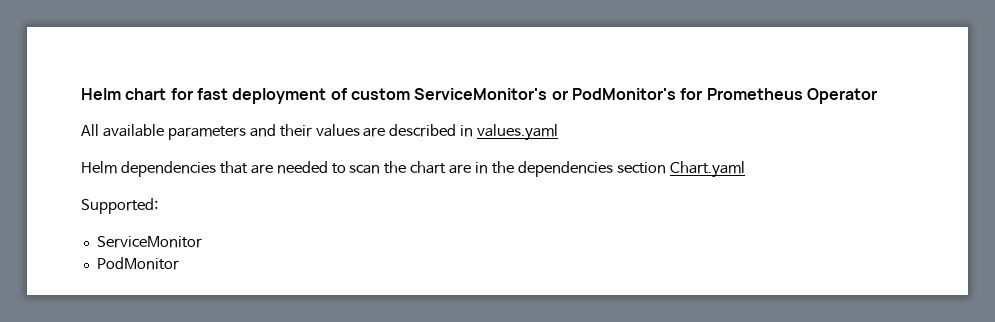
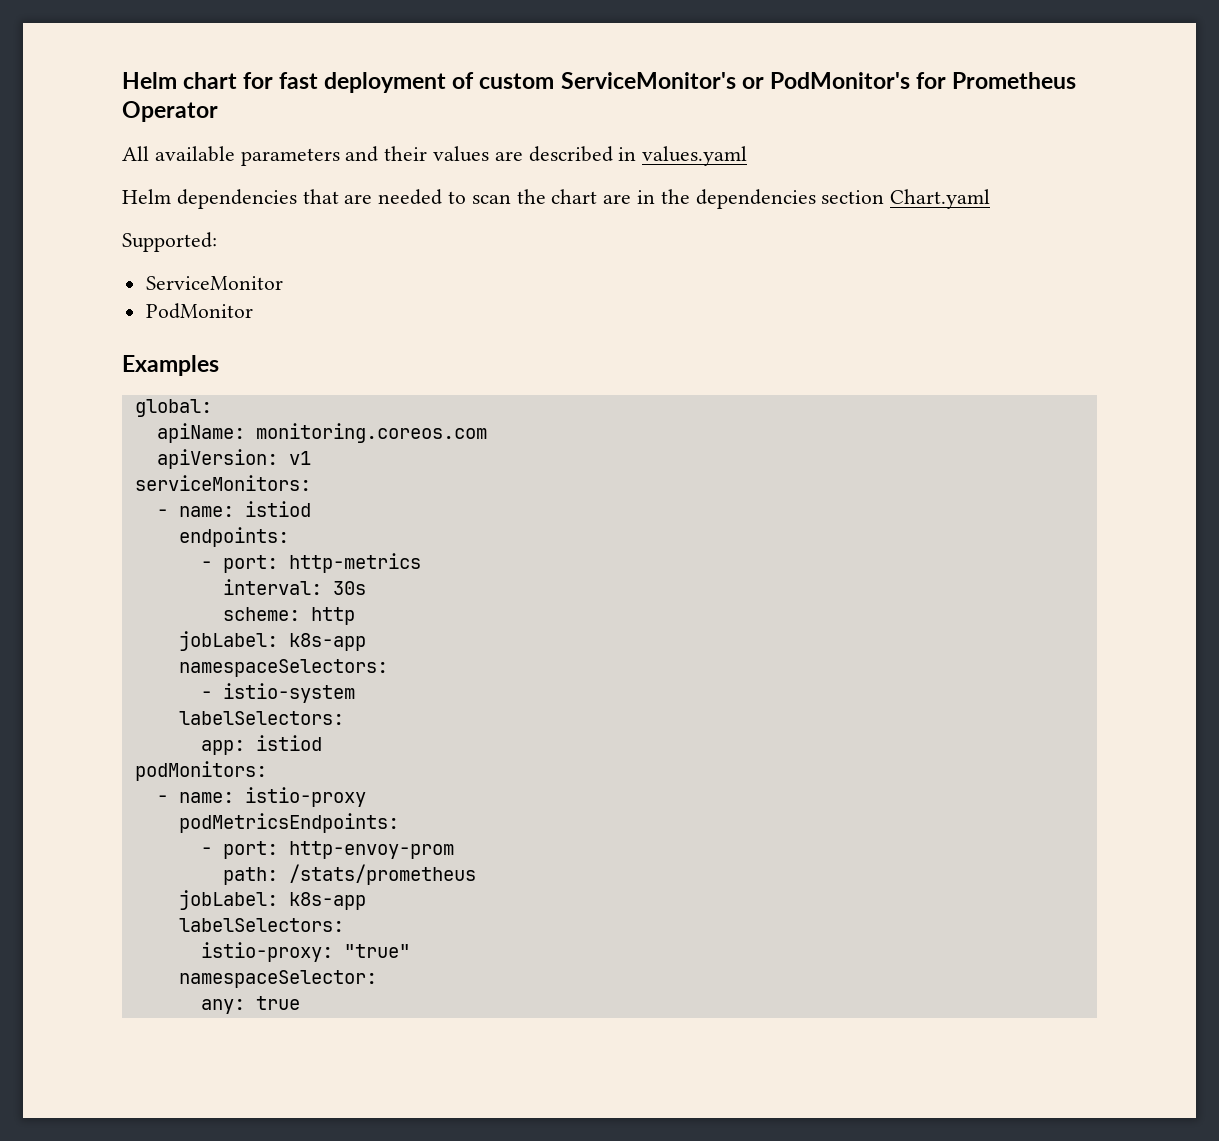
+ Examples
+ global:
+ apiName: monitoring.coreos.com
+ apiVersion: v1
+ serviceMonitors:
+ - name: istiod
+ endpoints:
+ - port: http-metrics
+ interval: 30s
+ scheme: http
+ jobLabel: k8s-app
+ namespaceSelectors:
+ - istio-system
+ labelSelectors:
+ app: istiod
+ podMonitors:
+ - name: istio-proxy
+ podMetricsEndpoints:
+ - port: http-envoy-prom
+ path: /stats/prometheus
+ jobLabel: k8s-app
+ labelSelectors:
+ istio-proxy: "true"
+ namespaceSelector:
+ any: true

